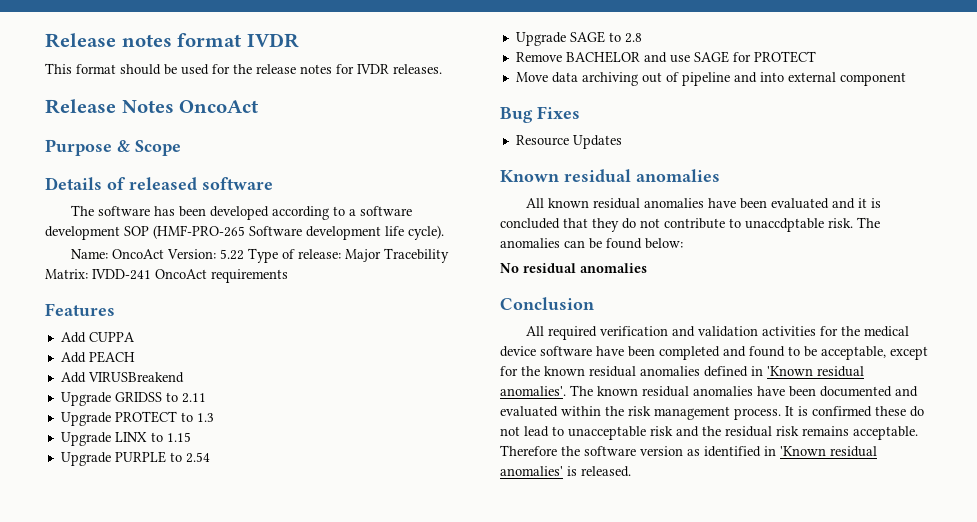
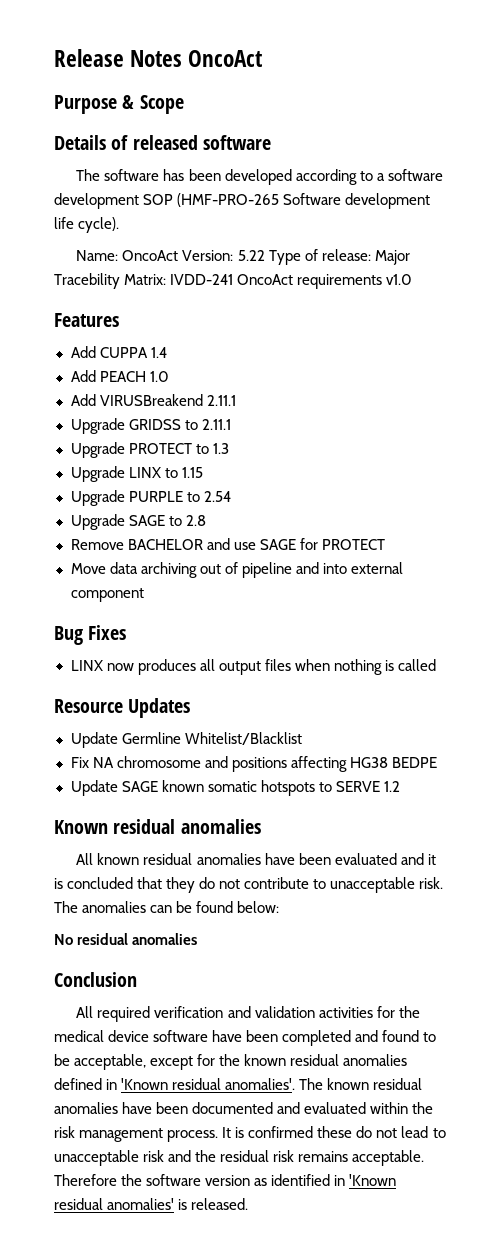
- Release notes format IVDR
- This format should be used for the release notes for IVDR releases.
- Name: OncoAct Version: 5.22 Type of release: Major Tracebility Matrix: IVDD-241 OncoAct requirements
+ Name: OncoAct Version: 5.22 Type of release: Major Tracebility Matrix: IVDD-241 OncoAct requirements v1.0
- Add CUPPA
+ Add CUPPA 1.4
- Add PEACH
+ Add PEACH 1.0
- Add VIRUSBreakend
+ Add VIRUSBreakend 2.11.1
- Upgrade GRIDSS to 2.11
+ Upgrade GRIDSS to 2.11.1
+ LINX now produces all output files when nothing is called
  Resource Updates
+ Update Germline Whitelist/Blacklist
+ Fix NA chromosome and positions affecting HG38 BEDPE
+ Update SAGE known somatic hotspots to SERVE 1.2
- All known residual anomalies have been evaluated and it is concluded that they do not contribute to unaccdptable risk.
+ All known residual anomalies have been evaluated and it is concluded that they do not contribute to unacceptable risk.

